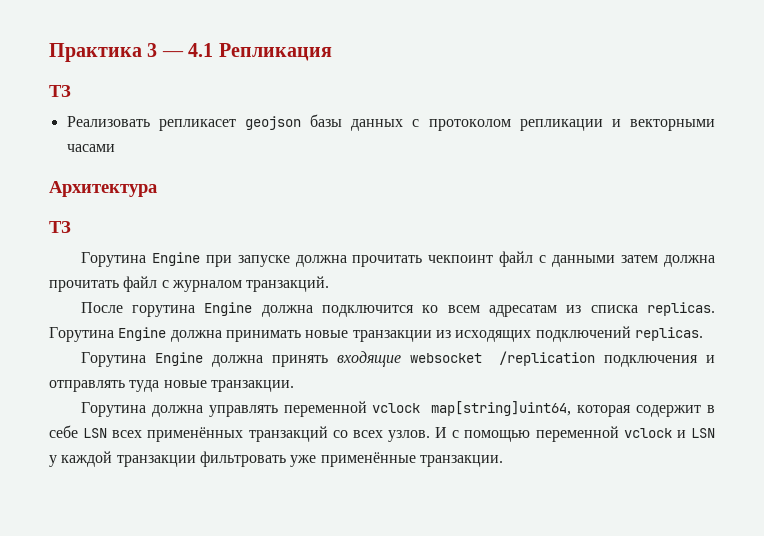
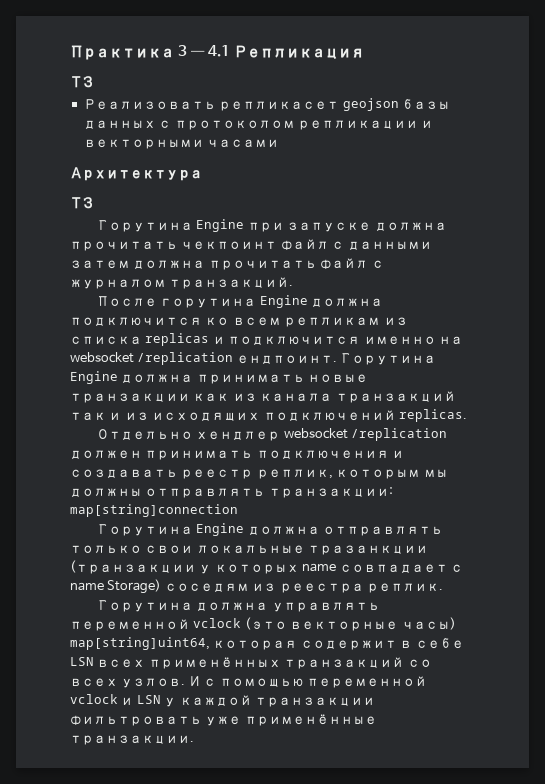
- После горутина Engine должна подключится ко всем адресатам из списка replicas.
+ После горутина Engine должна подключится ко всем репликам из списка replicas и подключится именно на websocket /replication ендпоинт.
- Горутина Engine должна принимать новые транзакции из исходящих подключений replicas.
- Горутина Engine должна принять входящие websocket /replication подключения и отправлять туда новые транзакции.
+ Горутина Engine должна принимать новые транзакции как из канала транзакций так и из исходящих подключений replicas.
+ Отдельно хендлер websocket /replication должен принимать подключения и создавать реестр реплик, которым мы должны отправлять транзакции: map[string]connection
+ Горутина Engine должна отправлять только свои локальные тразанкции (транзакции у которых name совпадает с name Storage) соседям из реестра реплик.
- Горутина должна управлять переменной vclock map[string]uint64, которая содержит в себе LSN всех применённых транзакций со всех узлов.
+ Горутина должна управлять переменной vclock (это векторные часы) map[string]uint64, которая содержит в себе LSN всех применённых транзакций со всех узлов.

